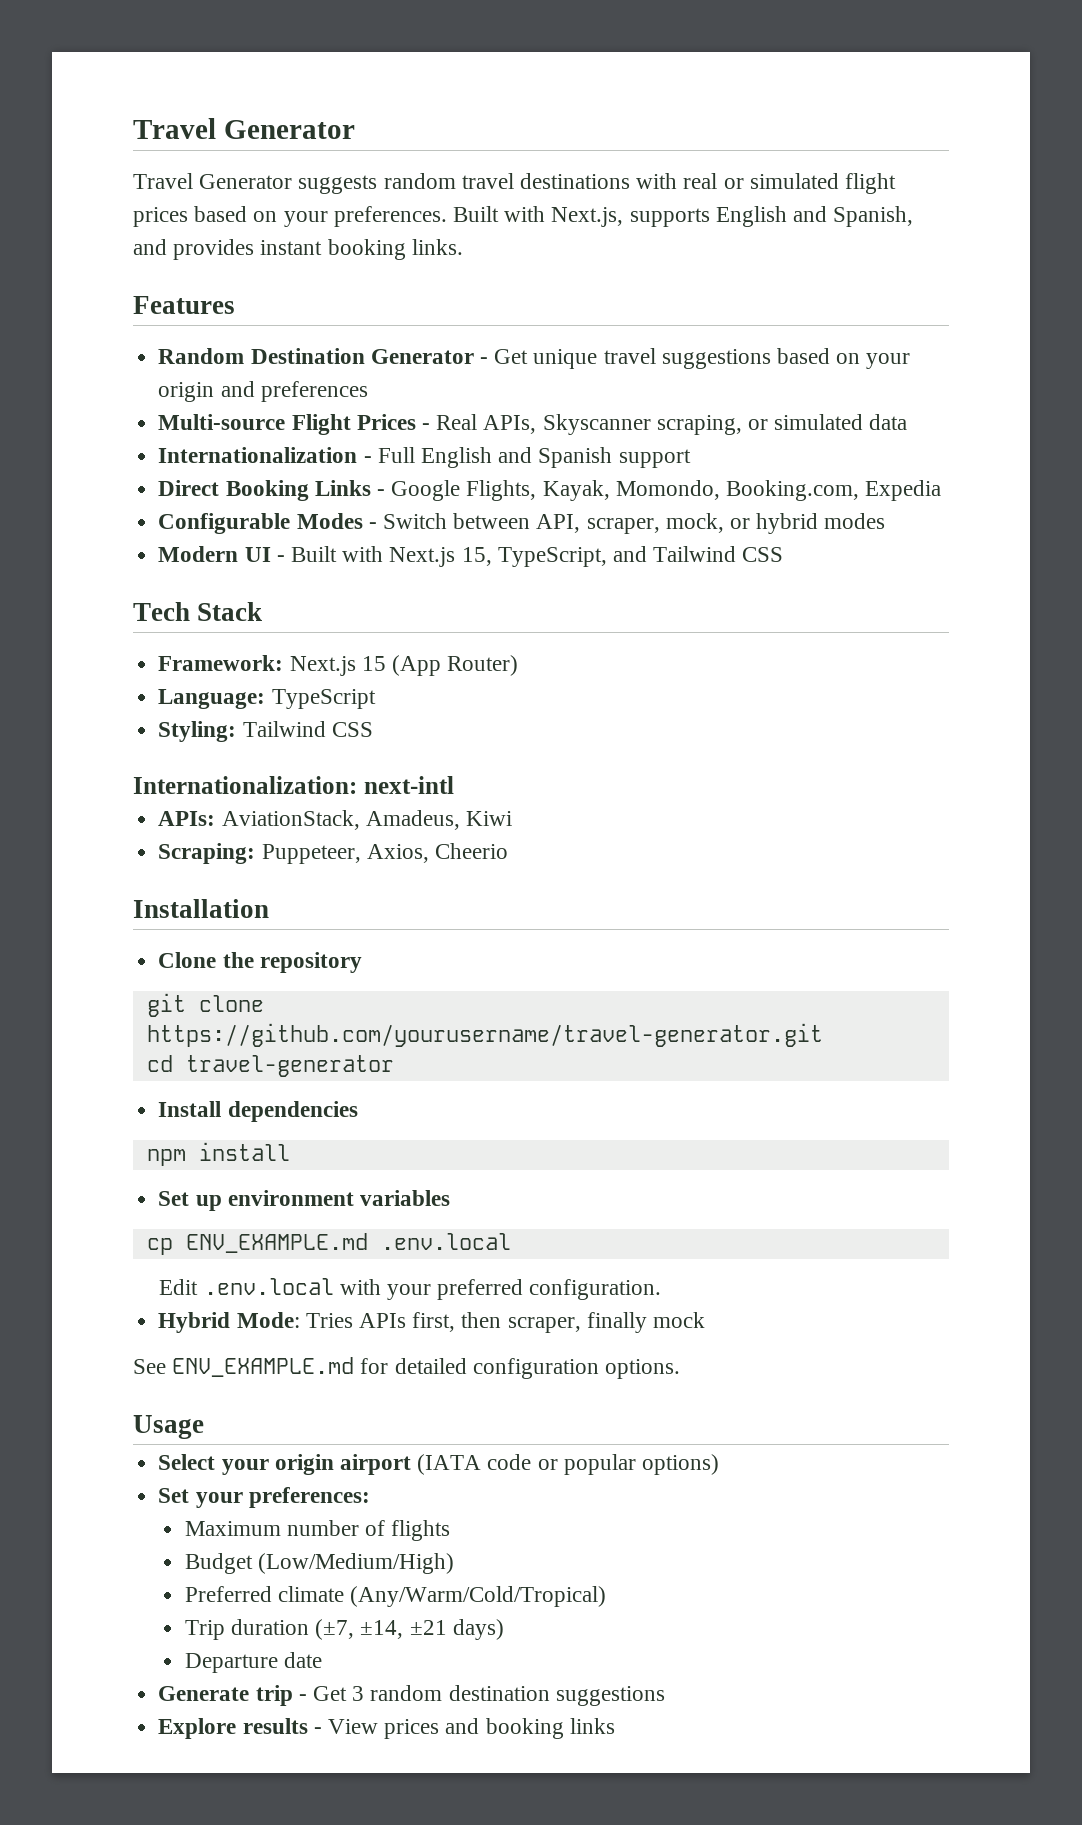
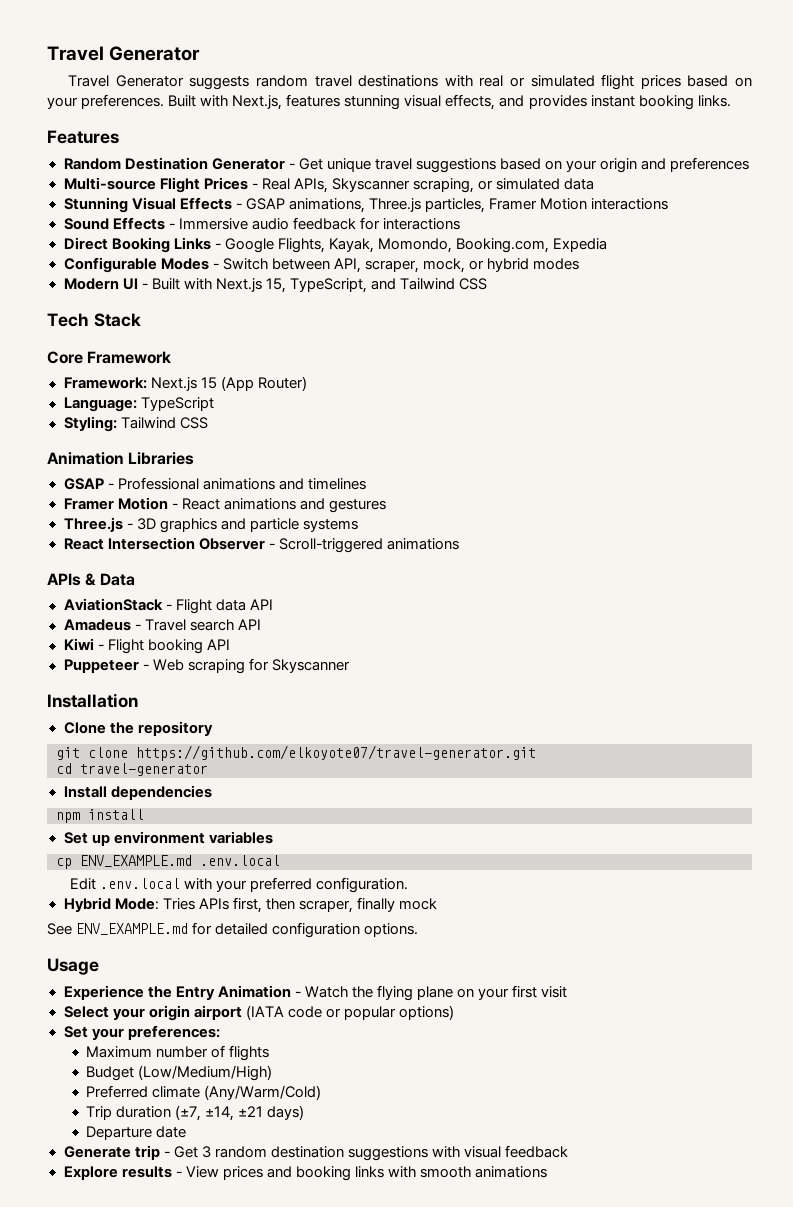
- Built with Next.js, supports English and Spanish, and provides instant booking links.
+ Built with Next.js, features stunning visual effects, and provides instant booking links.
- Internationalization - Full English and Spanish support
+ Stunning Visual Effects - GSAP animations, Three.js particles, Framer Motion interactions
+ Sound Effects - Immersive audio feedback for interactions
+ Core Framework
- Internationalization: next-intl
- APIs: AviationStack, Amadeus, Kiwi
- Scraping: Puppeteer, Axios, Cheerio
+ Animation Libraries
+ GSAP - Professional animations and timelines
+ Framer Motion - React animations and gestures
+ Three.js - 3D graphics and particle systems
+ React Intersection Observer - Scroll-triggered animations
+ APIs & Data
+ AviationStack - Flight data API
+ Amadeus - Travel search API
+ Kiwi - Flight booking API
+ Puppeteer - Web scraping for Skyscanner
- git clone https://github.com/yourusername/travel-generator.git
+ git clone https://github.com/elkoyote07/travel-generator.git
+ Experience the Entry Animation - Watch the flying plane on your first visit
- Preferred climate (Any/Warm/Cold/Tropical)
+ Preferred climate (Any/Warm/Cold)
- Generate trip - Get 3 random destination suggestions
+ Generate trip - Get 3 random destination suggestions with visual feedback
- Explore results - View prices and booking links
+ Explore results - View prices and booking links with smooth animations

